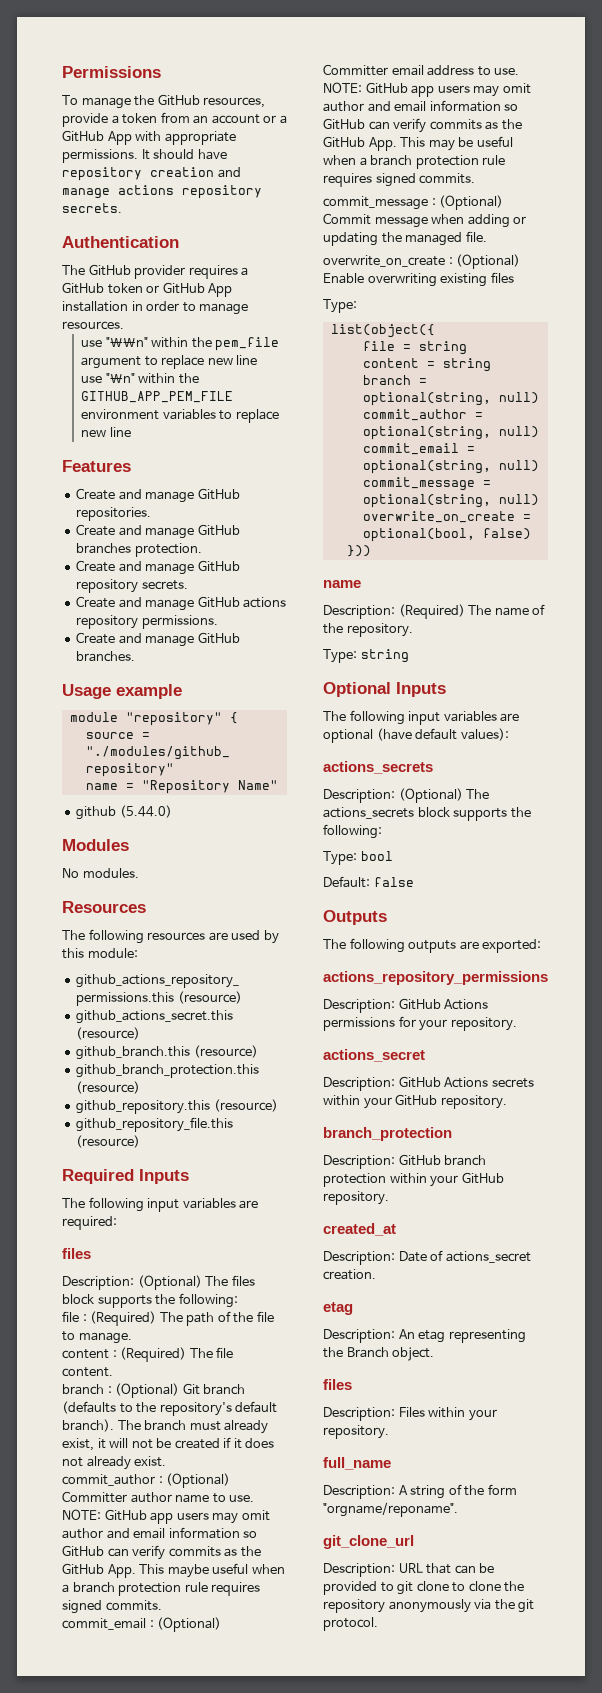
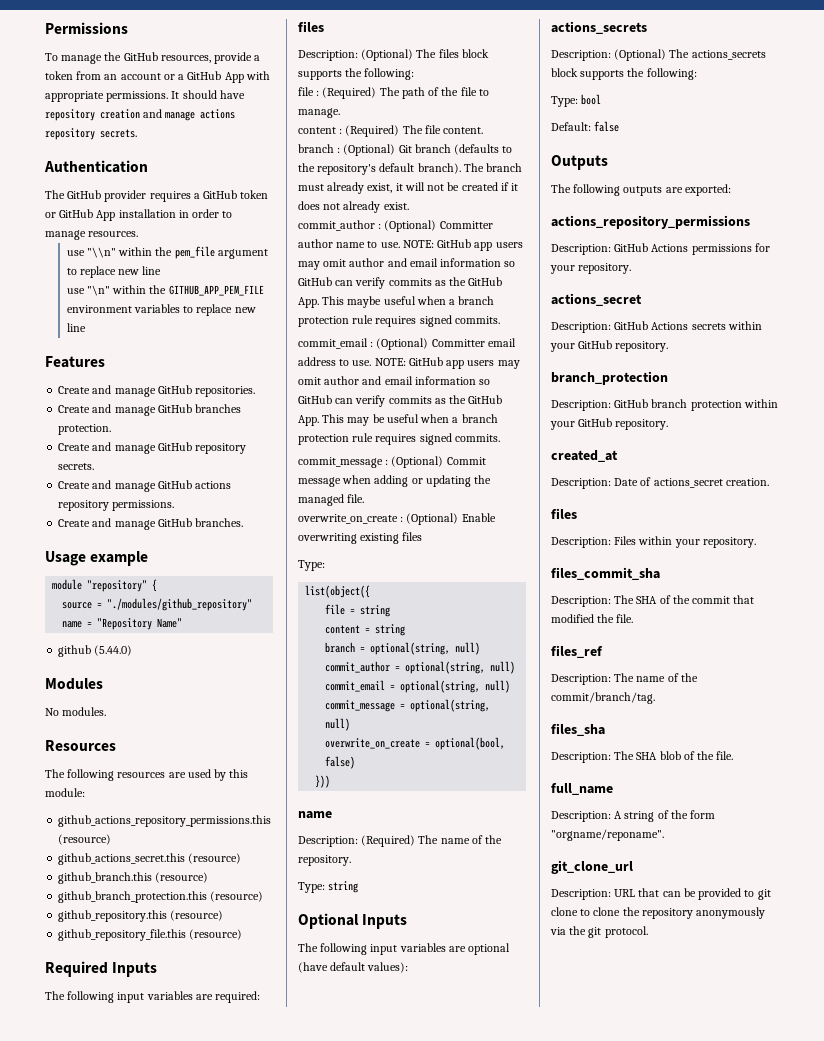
  Description: Date of actions_secret creation.
- etag
- Description: An etag representing the Branch object.
+ files_commit_sha
+ Description: The SHA of the commit that modified the file.
+ files_ref
+ Description: The name of the commit/branch/tag.
+ files_sha
+ Description: The SHA blob of the file.

